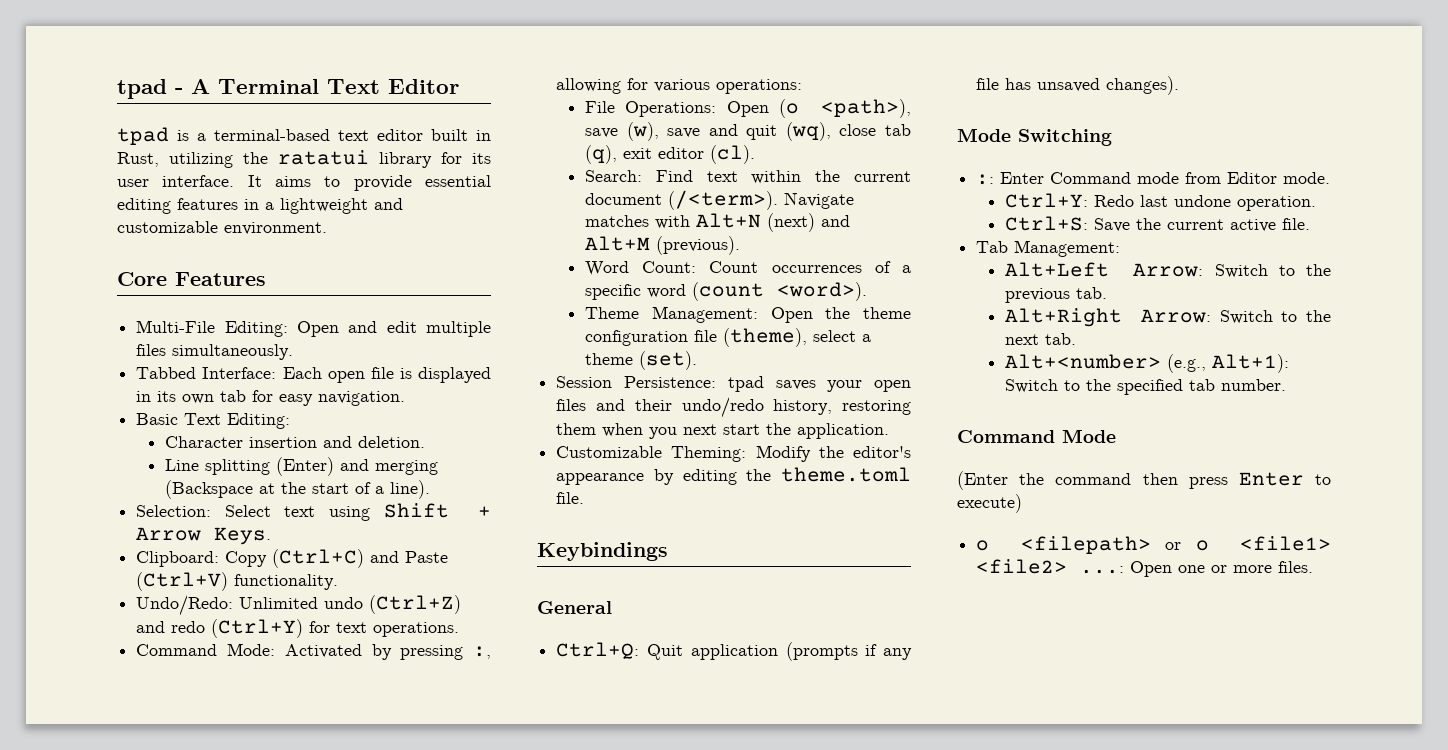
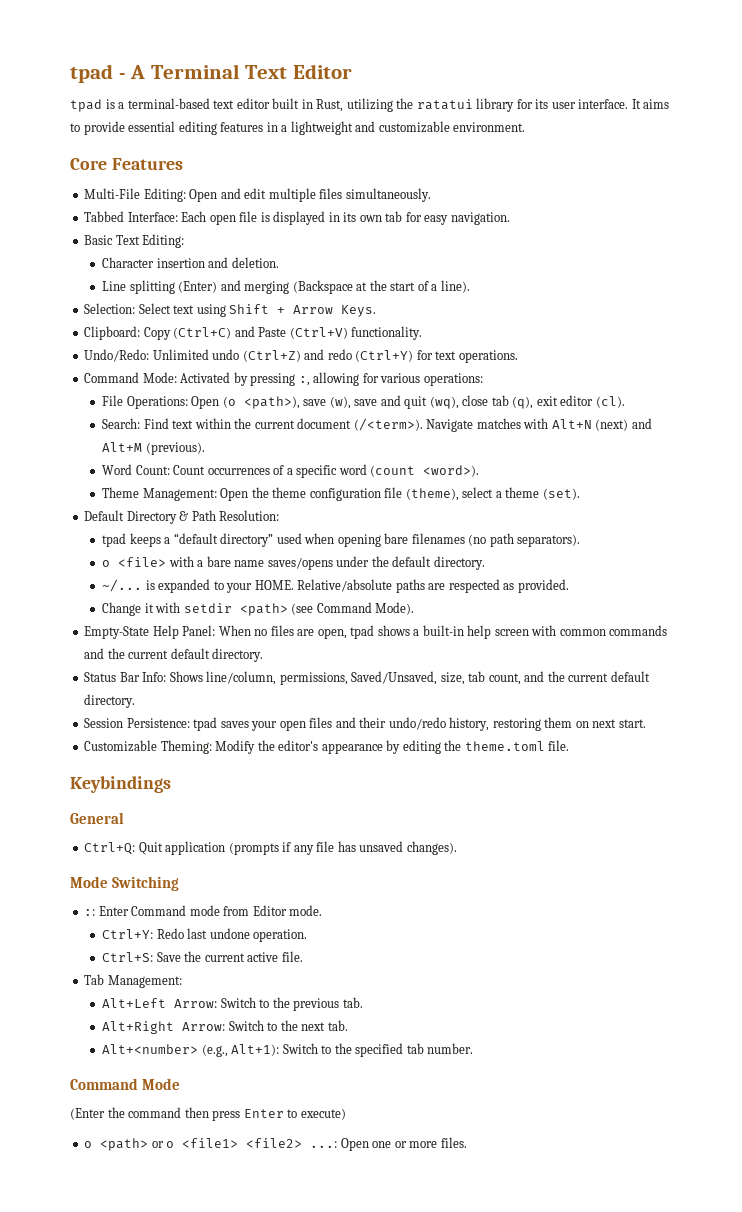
+ Default Directory & Path Resolution:
+ tpad keeps a “default directory” used when opening bare filenames (no path separators).
+ o <file> with a bare name saves/opens under the default directory.
+ ~/... is expanded to your HOME. Relative/absolute paths are respected as provided.
+ Change it with setdir <path> (see Command Mode).
+ Empty-State Help Panel: When no files are open, tpad shows a built-in help screen with common commands and the current default directory.
+ Status Bar Info: Shows line/column, permissions, Saved/Unsaved, size, tab count, and the current default directory.
- Session Persistence: tpad saves your open files and their undo/redo history, restoring them when you next start the application.
+ Session Persistence: tpad saves your open files and their undo/redo history, restoring them on next start.
- o <filepath> or o <file1> <file2> ...: Open one or more files.
+ o <path> or o <file1> <file2> ...: Open one or more files.

